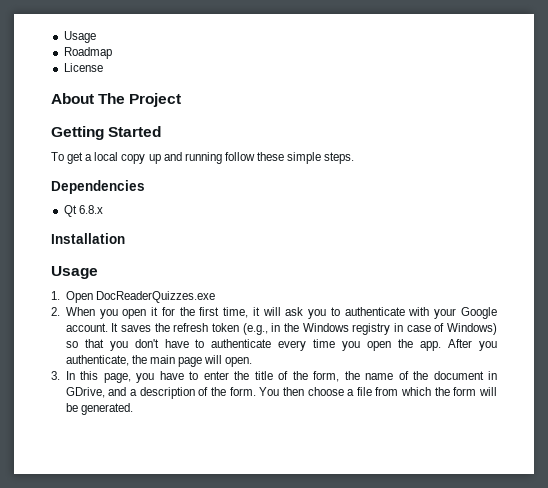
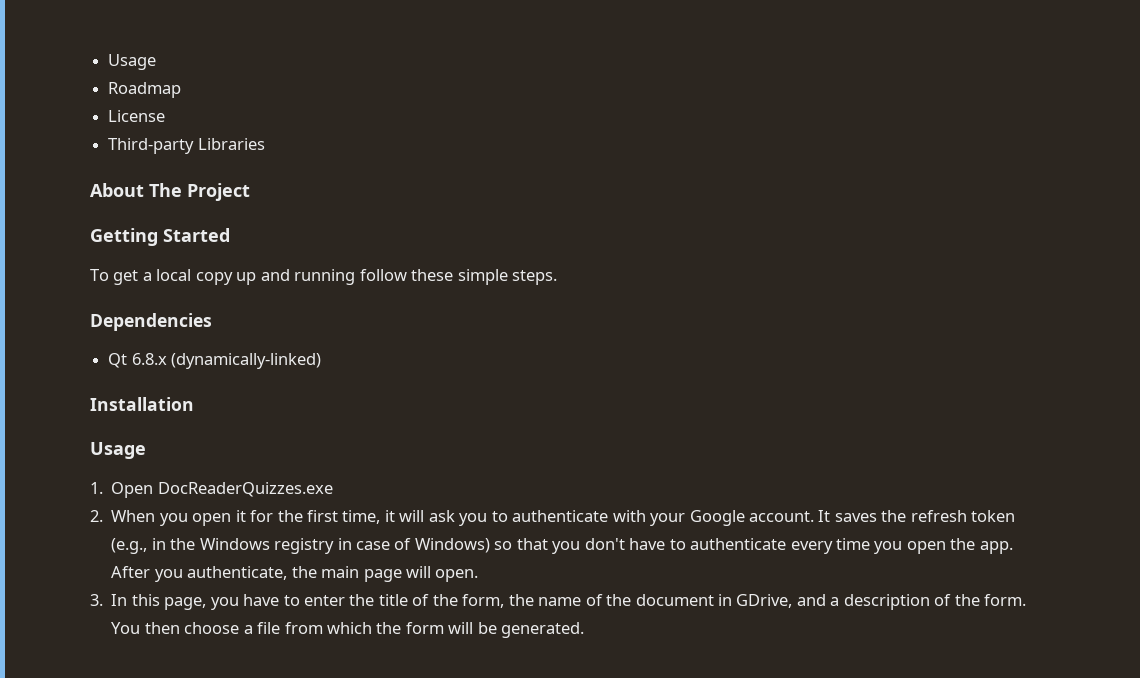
+ Third-party Libraries
- Qt 6.8.x
+ Qt 6.8.x (dynamically-linked)

